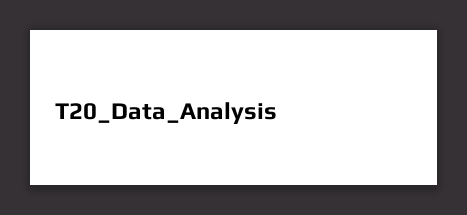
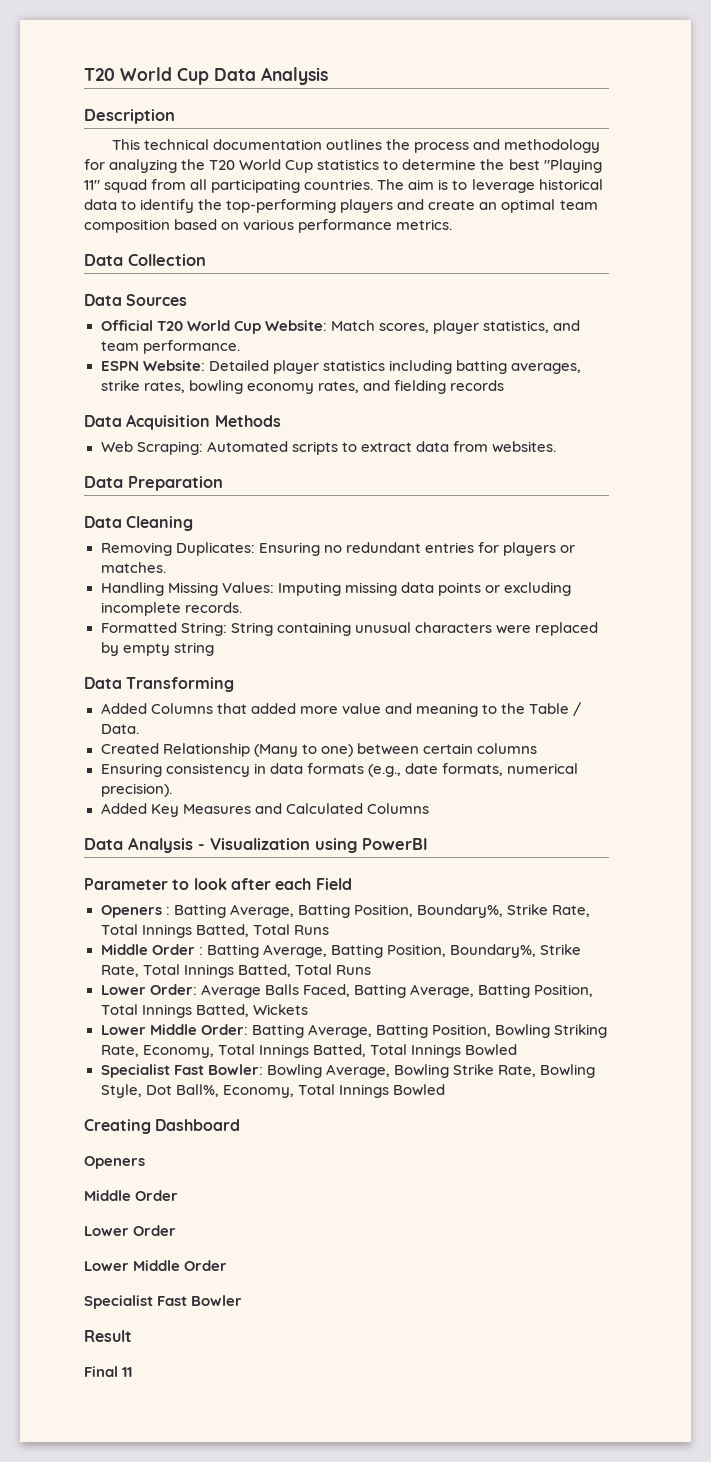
- T20_Data_Analysis
+ T20 World Cup Data Analysis
+ Description
+ This technical documentation outlines the process and methodology for analyzing the T20 World Cup statistics to determine the best "Playing 11" squad from all participating countries. The aim is to leverage historical data to identify the top-performing players and create an optimal team composition based on various performance metrics.
+ Data Collection
+ Data Sources
+ Official T20 World Cup Website: Match scores, player statistics, and team performance.
+ ESPN Website: Detailed player statistics including batting averages, strike rates, bowling economy rates, and fielding records
+ Data Acquisition Methods
+ Web Scraping: Automated scripts to extract data from websites.
+ Data Preparation
+ Data Cleaning
+ Removing Duplicates: Ensuring no redundant entries for players or matches.
+ Handling Missing Values: Imputing missing data points or excluding incomplete records.
+ Formatted String: String containing unusual characters were replaced by empty string
+ Data Transforming
+ Added Columns that added more value and meaning to the Table / Data.
+ Created Relationship (Many to one) between certain columns
+ Ensuring consistency in data formats (e.g., date formats, numerical precision).
+ Added Key Measures and Calculated Columns
+ Data Analysis - Visualization using PowerBI
+ Parameter to look after each Field
+ Openers : Batting Average, Batting Position, Boundary%, Strike Rate, Total Innings Batted, Total Runs
+ Middle Order : Batting Average, Batting Position, Boundary%, Strike Rate, Total Innings Batted, Total Runs
+ Lower Order: Average Balls Faced, Batting Average, Batting Position, Total Innings Batted, Wickets
+ Lower Middle Order: Batting Average, Batting Position, Bowling Striking Rate, Economy, Total Innings Batted, Total Innings Bowled
+ Specialist Fast Bowler: Bowling Average, Bowling Strike Rate, Bowling Style, Dot Ball%, Economy, Total Innings Bowled
+ Creating Dashboard
+ Openers
+ Middle Order
+ Lower Order
+ Lower Middle Order
+ Specialist Fast Bowler
+ Result
+ Final 11

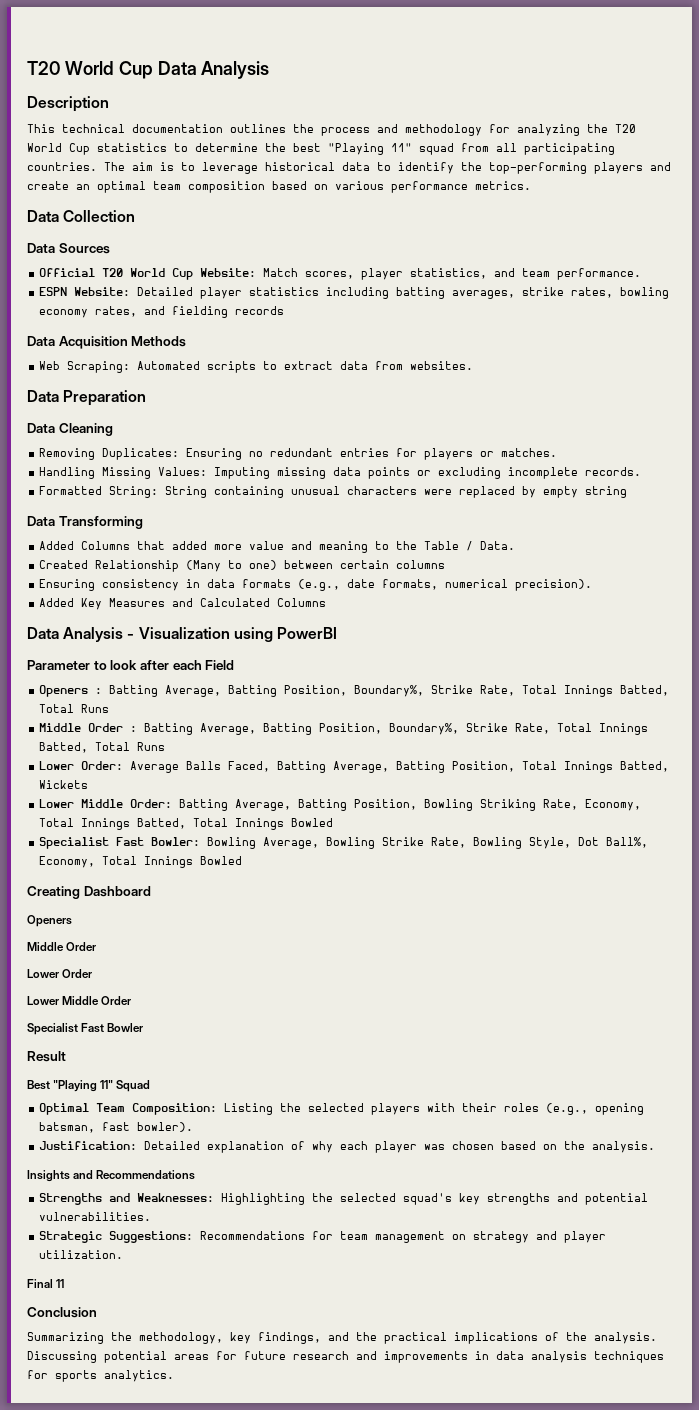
+ Best "Playing 11" Squad
+ Optimal Team Composition: Listing the selected players with their roles (e.g., opening batsman, fast bowler).
+ Justification: Detailed explanation of why each player was chosen based on the analysis.
+ Insights and Recommendations
+ Strengths and Weaknesses: Highlighting the selected squad's key strengths and potential vulnerabilities.
+ Strategic Suggestions: Recommendations for team management on strategy and player utilization.
  Final 11
+ Conclusion
+ Summarizing the methodology, key findings, and the practical implications of the analysis. Discussing potential areas for future research and improvements in data analysis techniques for sports analytics.

